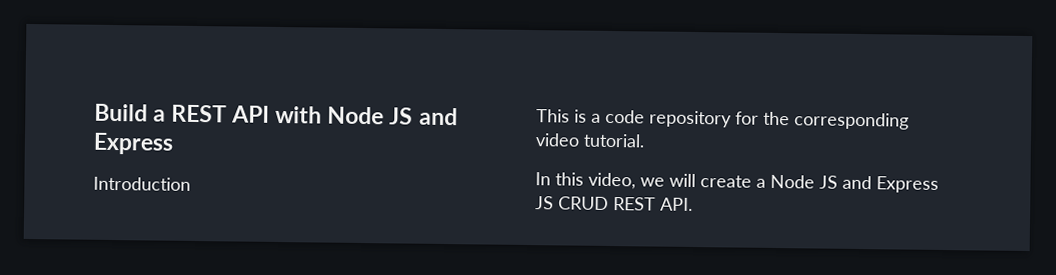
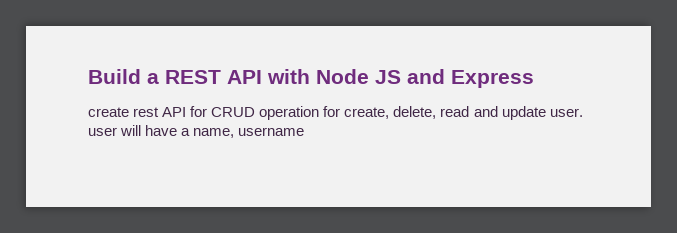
- Introduction
- This is a code repository for the corresponding video tutorial.
- In this video, we will create a Node JS and Express JS CRUD REST API.
+ create rest API for CRUD operation for create, delete, read and update user. user will have a name, username

